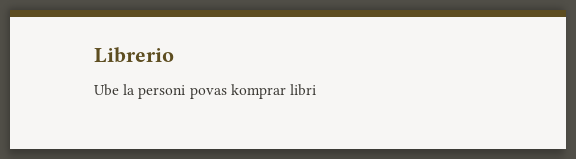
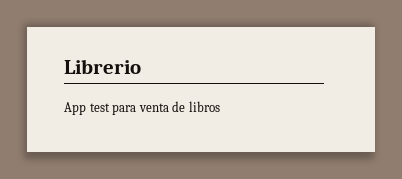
- Ube la personi povas komprar libri
+ App test para venta de libros

